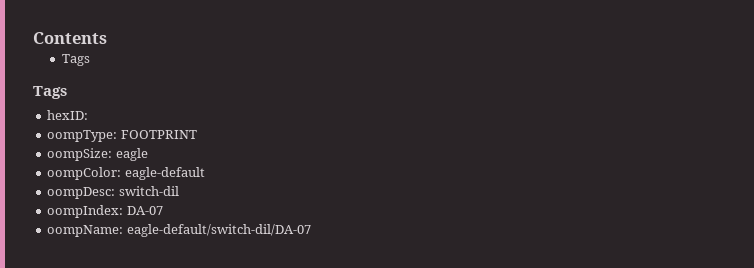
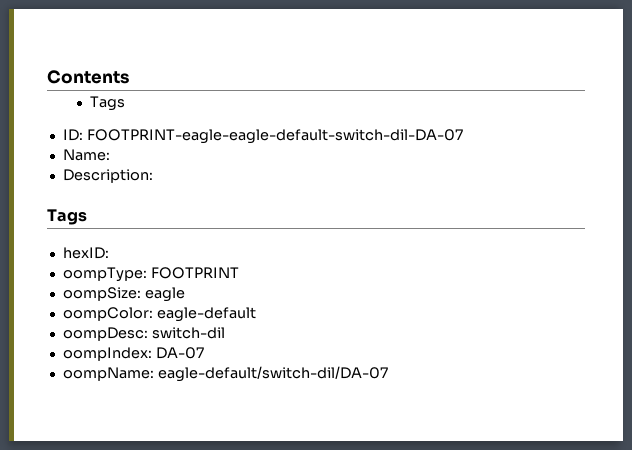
+ ID: FOOTPRINT-eagle-eagle-default-switch-dil-DA-07
+ Name:
+ Description:

